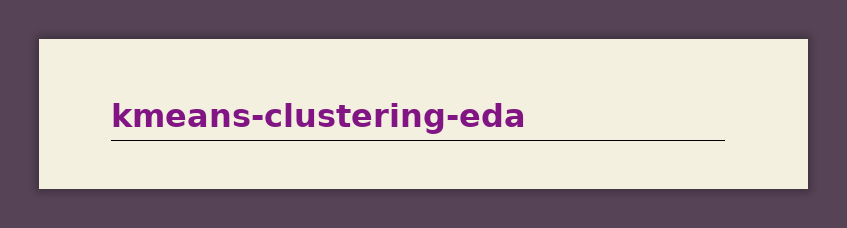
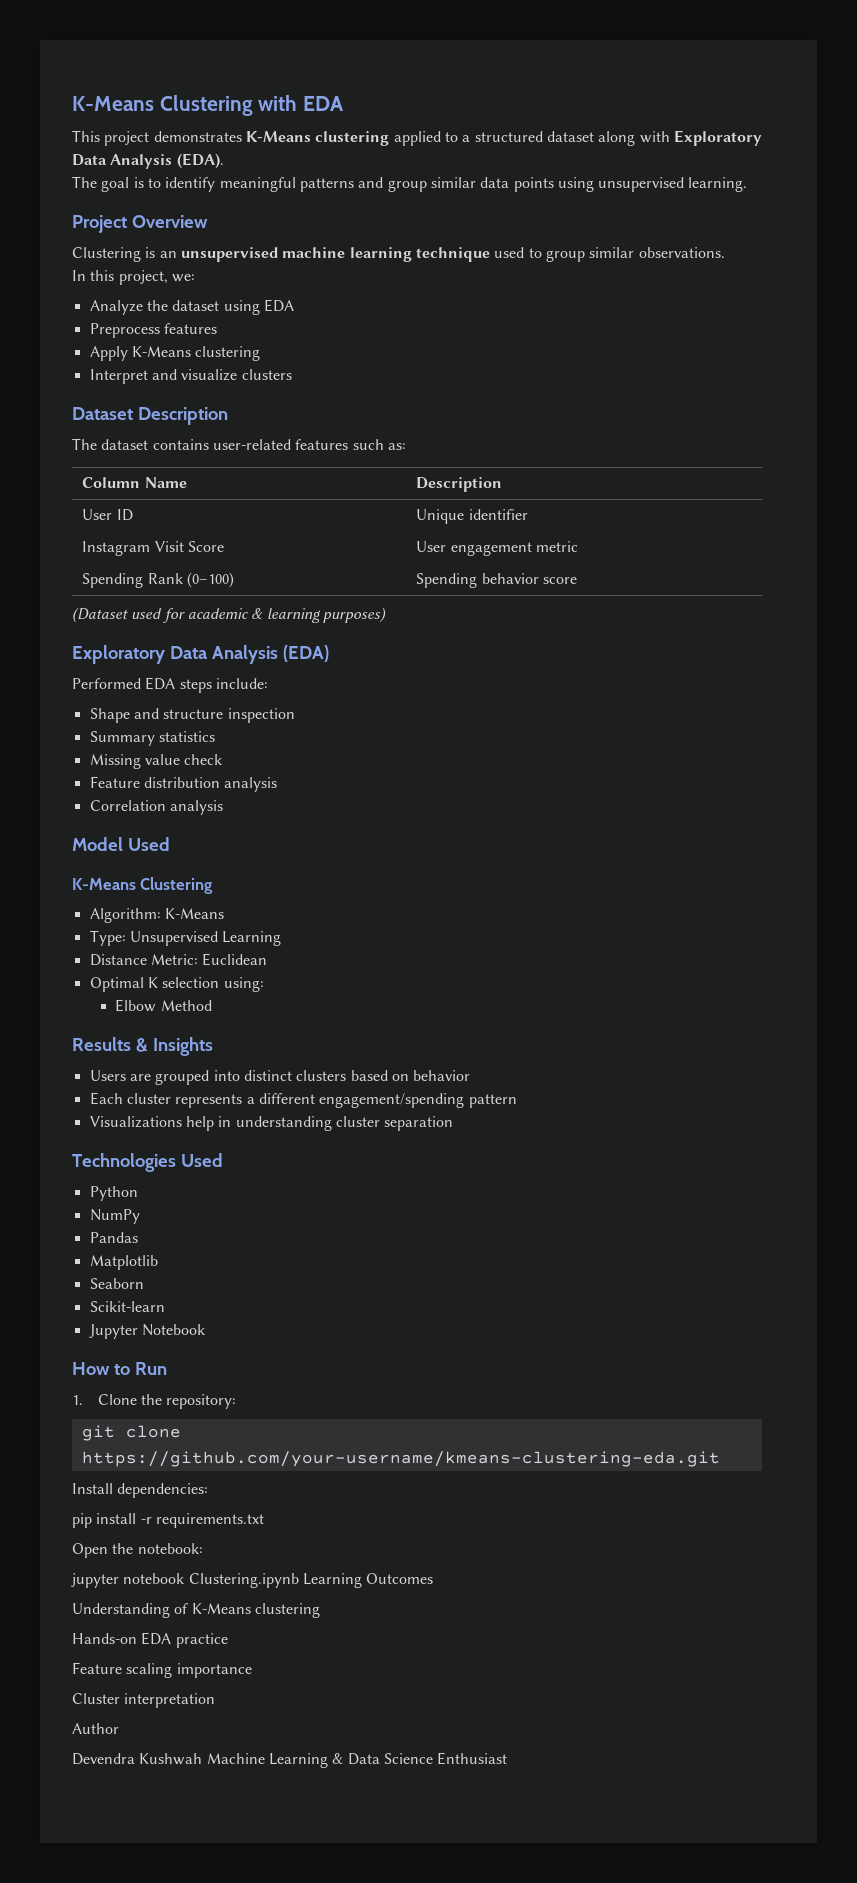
- kmeans-clustering-eda
+ K-Means Clustering with EDA
+ This project demonstrates K-Means clustering applied to a structured dataset along with Exploratory Data Analysis (EDA).
+ The goal is to identify meaningful patterns and group similar data points using unsupervised learning.
+ Project Overview
+ Clustering is an unsupervised machine learning technique used to group similar observations.
+ In this project, we:
+ Analyze the dataset using EDA
+ Preprocess features
+ Apply K-Means clustering
+ Interpret and visualize clusters
+ Dataset Description
+ The dataset contains user-related features such as:
+ Column Name | Description
+ User ID | Unique identifier
+ Instagram Visit Score | User engagement metric
+ Spending Rank (0–100) | Spending behavior score
+ (Dataset used for academic & learning purposes)
+ Exploratory Data Analysis (EDA)
+ Performed EDA steps include:
+ Shape and structure inspection
+ Summary statistics
+ Missing value check
+ Feature distribution analysis
+ Correlation analysis
+ Model Used
+ K-Means Clustering
+ Algorithm: K-Means
+ Type: Unsupervised Learning
+ Distance Metric: Euclidean
+ Optimal K selection using:
+ Elbow Method
+ Results & Insights
+ Users are grouped into distinct clusters based on behavior
+ Each cluster represents a different engagement/spending pattern
+ Visualizations help in understanding cluster separation
+ Technologies Used
+ Python
+ NumPy
+ Pandas
+ Matplotlib
+ Seaborn
+ Scikit-learn
+ Jupyter Notebook
+ How to Run
+ 1. Clone the repository:
+ git clone https://github.com/your-username/kmeans-clustering-eda.git
+ Install dependencies:
+ pip install -r requirements.txt
+ Open the notebook:
+ jupyter notebook Clustering.ipynb Learning Outcomes
+ Understanding of K-Means clustering
+ Hands-on EDA practice
+ Feature scaling importance
+ Cluster interpretation
+ Author
+ Devendra Kushwah Machine Learning & Data Science Enthusiast

